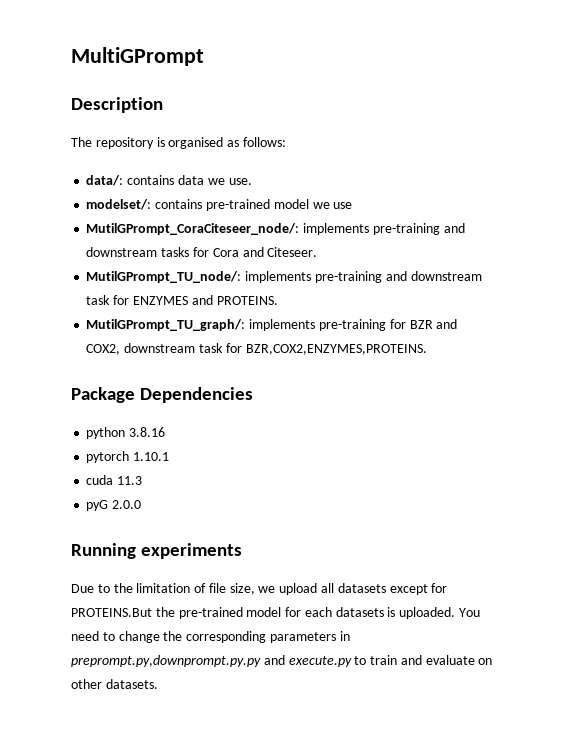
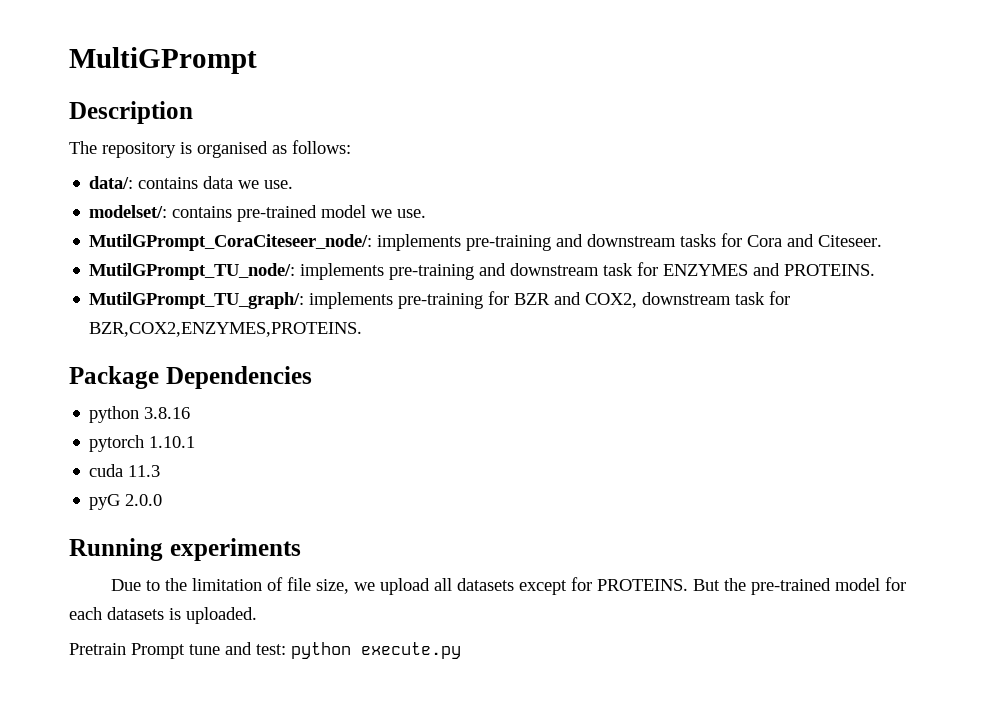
- modelset/: contains pre-trained model we use
+ modelset/: contains pre-trained model we use.
- Due to the limitation of file size, we upload all datasets except for PROTEINS.But the pre-trained model for each datasets is uploaded. You need to change the corresponding parameters in preprompt.py,downprompt.py.py and execute.py to train and evaluate on other datasets.
+ Due to the limitation of file size, we upload all datasets except for PROTEINS. But the pre-trained model for each datasets is uploaded.
+ Pretrain Prompt tune and test: python execute.py

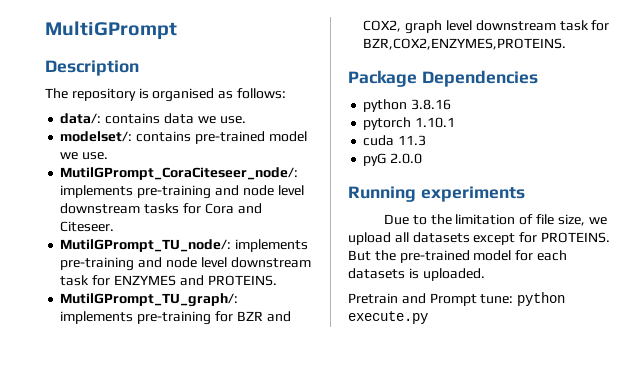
- MutilGPrompt_CoraCiteseer_node/: implements pre-training and downstream tasks for Cora and Citeseer.
+ MutilGPrompt_CoraCiteseer_node/: implements pre-training and node level downstream tasks for Cora and Citeseer.
- MutilGPrompt_TU_node/: implements pre-training and downstream task for ENZYMES and PROTEINS.
+ MutilGPrompt_TU_node/: implements pre-training and node level downstream task for ENZYMES and PROTEINS.
- MutilGPrompt_TU_graph/: implements pre-training for BZR and COX2, downstream task for BZR,COX2,ENZYMES,PROTEINS.
+ MutilGPrompt_TU_graph/: implements pre-training for BZR and COX2, graph level downstream task for BZR,COX2,ENZYMES,PROTEINS.
- Pretrain Prompt tune and test: python execute.py
+ Pretrain and Prompt tune: python execute.py

